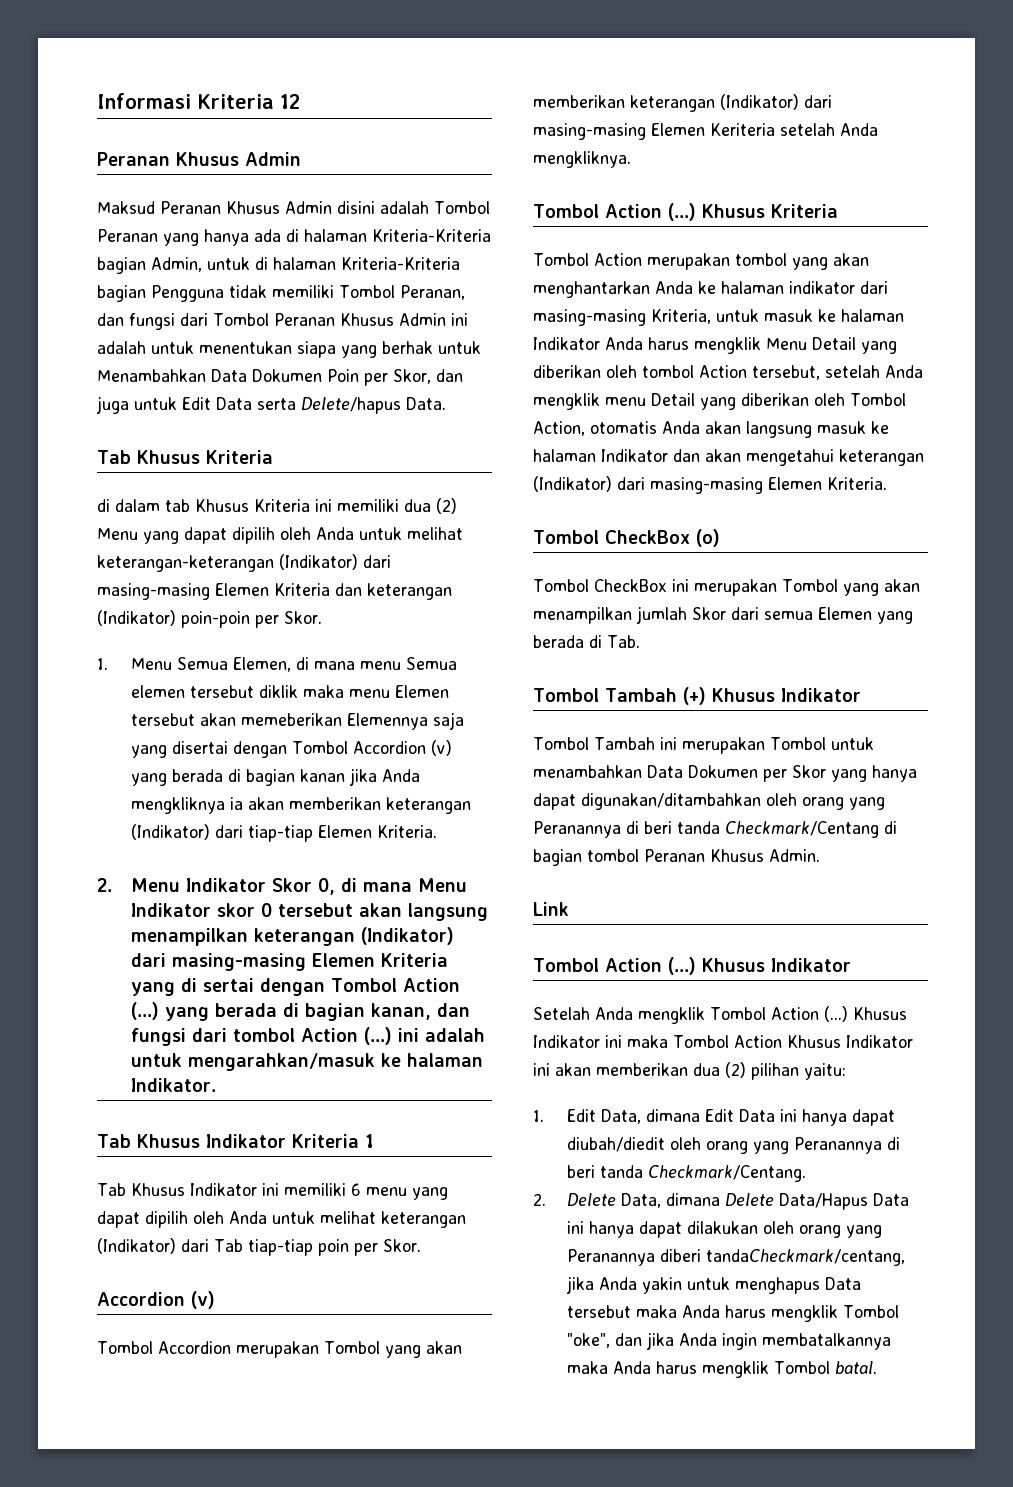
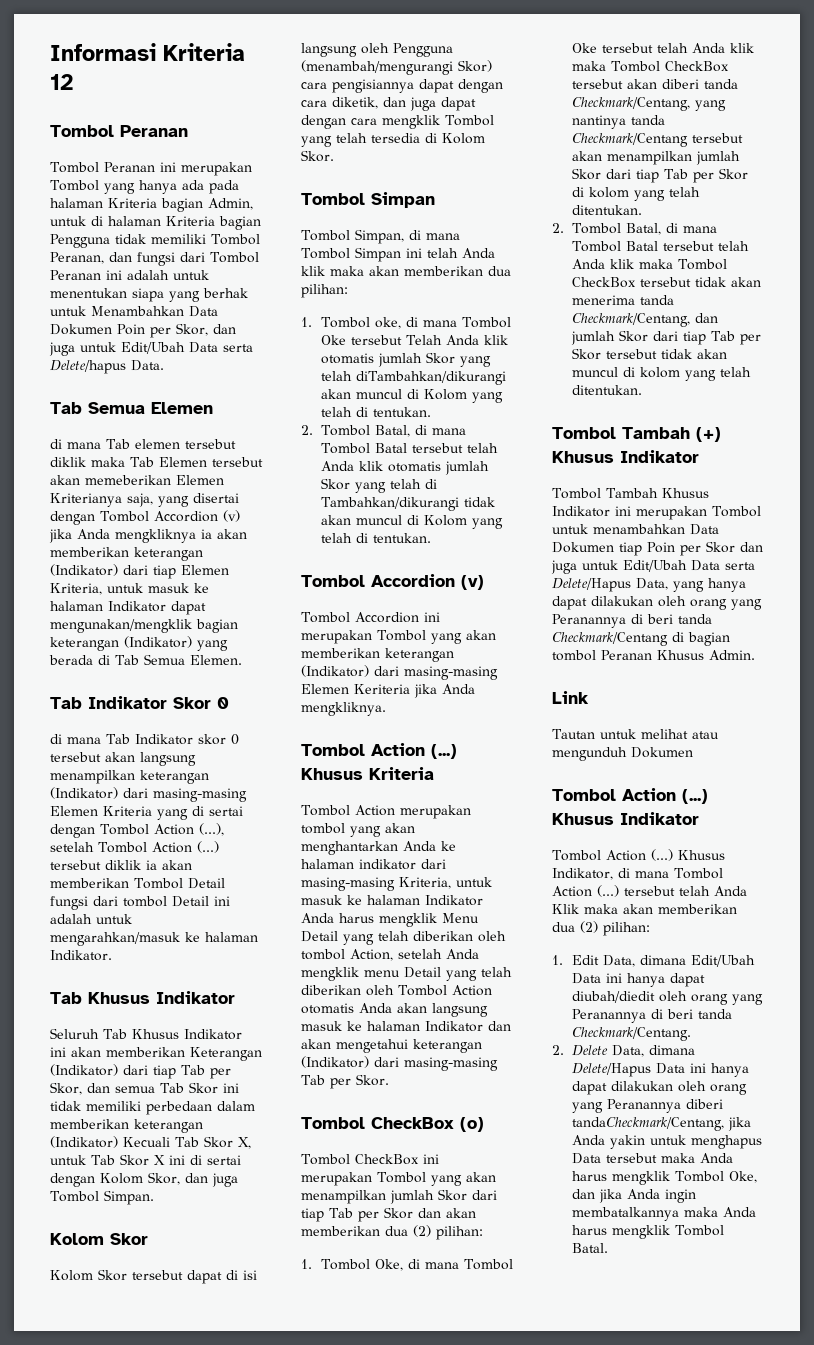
  Informasi Kriteria 12
- Peranan Khusus Admin
- Maksud Peranan Khusus Admin disini adalah Tombol Peranan yang hanya ada di halaman Kriteria-Kriteria bagian Admin, untuk di halaman Kriteria-Kriteria bagian Pengguna tidak memiliki Tombol Peranan, dan fungsi dari Tombol Peranan Khusus Admin ini adalah untuk menentukan siapa yang berhak untuk Menambahkan Data Dokumen Poin per Skor, dan juga untuk Edit Data serta Delete/hapus Data.
+ Tombol Peranan
+ Tombol Peranan ini merupakan Tombol yang hanya ada pada halaman Kriteria bagian Admin, untuk di halaman Kriteria bagian Pengguna tidak memiliki Tombol Peranan, dan fungsi dari Tombol Peranan ini adalah untuk menentukan siapa yang berhak untuk Menambahkan Data Dokumen Poin per Skor, dan juga untuk Edit/Ubah Data serta Delete/hapus Data.
- Tab Khusus Kriteria
- di dalam tab Khusus Kriteria ini memiliki dua (2) Menu yang dapat dipilih oleh Anda untuk melihat keterangan-keterangan (Indikator) dari masing-masing Elemen Kriteria dan keterangan (Indikator) poin-poin per Skor.
- 1. Menu Semua Elemen, di mana menu Semua elemen tersebut diklik maka menu Elemen tersebut akan memeberikan Elemennya saja yang disertai dengan Tombol Accordion (v) yang berada di bagian kanan jika Anda mengkliknya ia akan memberikan keterangan (Indikator) dari tiap-tiap Elemen Kriteria.
- 2. Menu Indikator Skor 0, di mana Menu Indikator skor 0 tersebut akan langsung menampilkan keterangan (Indikator) dari masing-masing Elemen Kriteria yang di sertai dengan Tombol Action (...) yang berada di bagian kanan, dan fungsi dari tombol Action (...) ini adalah untuk mengarahkan/masuk ke halaman Indikator.
- Tab Khusus Indikator Kriteria 1
- Tab Khusus Indikator ini memiliki 6 menu yang dapat dipilih oleh Anda untuk melihat keterangan (Indikator) dari Tab tiap-tiap poin per Skor.
- Accordion (v)
+ Tab Semua Elemen
+ di mana Tab elemen tersebut diklik maka Tab Elemen tersebut akan memeberikan Elemen Kriterianya saja, yang disertai dengan Tombol Accordion (v) jika Anda mengkliknya ia akan memberikan keterangan (Indikator) dari tiap Elemen Kriteria, untuk masuk ke halaman Indikator dapat mengunakan/mengklik bagian keterangan (Indikator) yang berada di Tab Semua Elemen.
+ Tab Indikator Skor 0
+ di mana Tab Indikator skor 0 tersebut akan langsung menampilkan keterangan (Indikator) dari masing-masing Elemen Kriteria yang di sertai dengan Tombol Action (...), setelah Tombol Action (...) tersebut diklik ia akan memberikan Tombol Detail fungsi dari tombol Detail ini adalah untuk mengarahkan/masuk ke halaman Indikator.
+ Tab Khusus Indikator
+ Seluruh Tab Khusus Indikator ini akan memberikan Keterangan (Indikator) dari tiap Tab per Skor, dan semua Tab Skor ini tidak memiliki perbedaan dalam memberikan keterangan (Indikator) Kecuali Tab Skor X, untuk Tab Skor X ini di sertai dengan Kolom Skor, dan juga Tombol Simpan.
+ Kolom Skor
+ Kolom Skor tersebut dapat di isi langsung oleh Pengguna (menambah/mengurangi Skor) cara pengisiannya dapat dengan cara diketik, dan juga dapat dengan cara mengklik Tombol yang telah tersedia di Kolom Skor.
+ Tombol Simpan
+ Tombol Simpan, di mana Tombol Simpan ini telah Anda klik maka akan memberikan dua pilihan:
+ 1. Tombol oke, di mana Tombol Oke tersebut Telah Anda klik otomatis jumlah Skor yang telah diTambahkan/dikurangi akan muncul di Kolom yang telah di tentukan.
+ 2. Tombol Batal, di mana Tombol Batal tersebut telah Anda klik otomatis jumlah Skor yang telah di Tambahkan/dikurangi tidak akan muncul di Kolom yang telah di tentukan.
+ Tombol Accordion (v)
- Tombol Accordion merupakan Tombol yang akan memberikan keterangan (Indikator) dari masing-masing Elemen Keriteria setelah Anda mengkliknya.
+ Tombol Accordion ini merupakan Tombol yang akan memberikan keterangan (Indikator) dari masing-masing Elemen Keriteria jika Anda mengkliknya.
- Tombol Action merupakan tombol yang akan menghantarkan Anda ke halaman indikator dari masing-masing Kriteria, untuk masuk ke halaman Indikator Anda harus mengklik Menu Detail yang diberikan oleh tombol Action tersebut, setelah Anda mengklik menu Detail yang diberikan oleh Tombol Action, otomatis Anda akan langsung masuk ke halaman Indikator dan akan mengetahui keterangan (Indikator) dari masing-masing Elemen Kriteria.
+ Tombol Action merupakan tombol yang akan menghantarkan Anda ke halaman indikator dari masing-masing Kriteria, untuk masuk ke halaman Indikator Anda harus mengklik Menu Detail yang telah diberikan oleh tombol Action, setelah Anda mengklik menu Detail yang telah diberikan oleh Tombol Action otomatis Anda akan langsung masuk ke halaman Indikator dan akan mengetahui keterangan (Indikator) dari masing-masing Tab per Skor.
- Tombol CheckBox ini merupakan Tombol yang akan menampilkan jumlah Skor dari semua Elemen yang berada di Tab.
+ Tombol CheckBox ini merupakan Tombol yang akan menampilkan jumlah Skor dari tiap Tab per Skor dan akan memberikan dua (2) pilihan:
+ 1. Tombol Oke, di mana Tombol Oke tersebut telah Anda klik maka Tombol CheckBox tersebut akan diberi tanda Checkmark/Centang, yang nantinya tanda Checkmark/Centang tersebut akan menampilkan jumlah Skor dari tiap Tab per Skor di kolom yang telah ditentukan.
+ 2. Tombol Batal, di mana Tombol Batal tersebut telah Anda klik maka Tombol CheckBox tersebut tidak akan menerima tanda Checkmark/Centang, dan jumlah Skor dari tiap Tab per Skor tersebut tidak akan muncul di kolom yang telah ditentukan.
- Tombol Tambah ini merupakan Tombol untuk menambahkan Data Dokumen per Skor yang hanya dapat digunakan/ditambahkan oleh orang yang Peranannya di beri tanda Checkmark/Centang di bagian tombol Peranan Khusus Admin.
+ Tombol Tambah Khusus Indikator ini merupakan Tombol untuk menambahkan Data Dokumen tiap Poin per Skor dan juga untuk Edit/Ubah Data serta Delete/Hapus Data, yang hanya dapat dilakukan oleh orang yang Peranannya di beri tanda Checkmark/Centang di bagian tombol Peranan Khusus Admin.
+ Tautan untuk melihat atau mengunduh Dokumen
- Setelah Anda mengklik Tombol Action (...) Khusus Indikator ini maka Tombol Action Khusus Indikator ini akan memberikan dua (2) pilihan yaitu:
+ Tombol Action (...) Khusus Indikator, di mana Tombol Action (...) tersebut telah Anda Klik maka akan memberikan dua (2) pilihan:
- 1. Edit Data, dimana Edit Data ini hanya dapat diubah/diedit oleh orang yang Peranannya di beri tanda Checkmark/Centang.
+ 1. Edit Data, dimana Edit/Ubah Data ini hanya dapat diubah/diedit oleh orang yang Peranannya di beri tanda Checkmark/Centang.
- 2. Delete Data, dimana Delete Data/Hapus Data ini hanya dapat dilakukan oleh orang yang Peranannya diberi tandaCheckmark/centang, jika Anda yakin untuk menghapus Data tersebut maka Anda harus mengklik Tombol "oke", dan jika Anda ingin membatalkannya maka Anda harus mengklik Tombol batal.
+ 2. Delete Data, dimana Delete/Hapus Data ini hanya dapat dilakukan oleh orang yang Peranannya diberi tandaCheckmark/Centang, jika Anda yakin untuk menghapus Data tersebut maka Anda harus mengklik Tombol Oke, dan jika Anda ingin membatalkannya maka Anda harus mengklik Tombol Batal.

